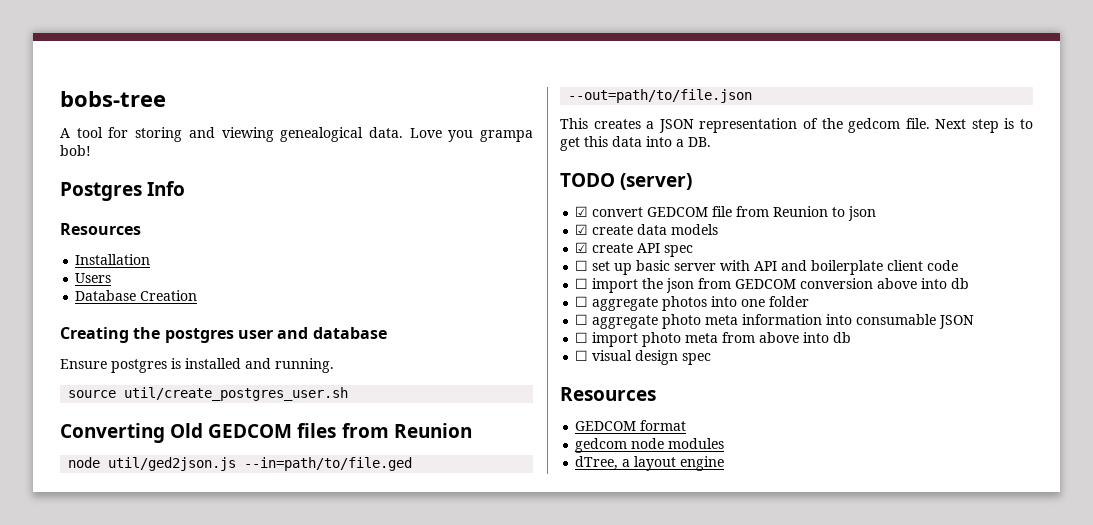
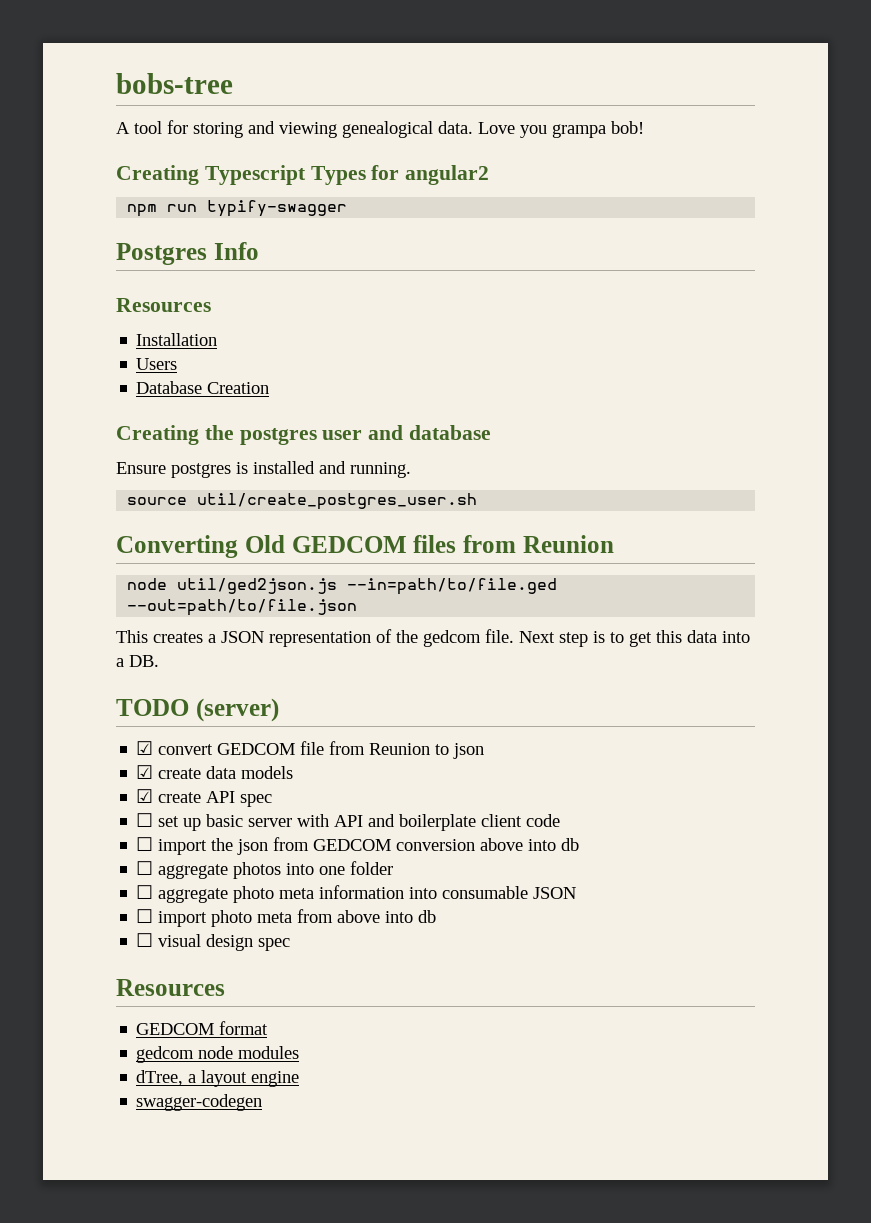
+ Creating Typescript Types for angular2
+ npm run typify-swagger
+ swagger-codegen

